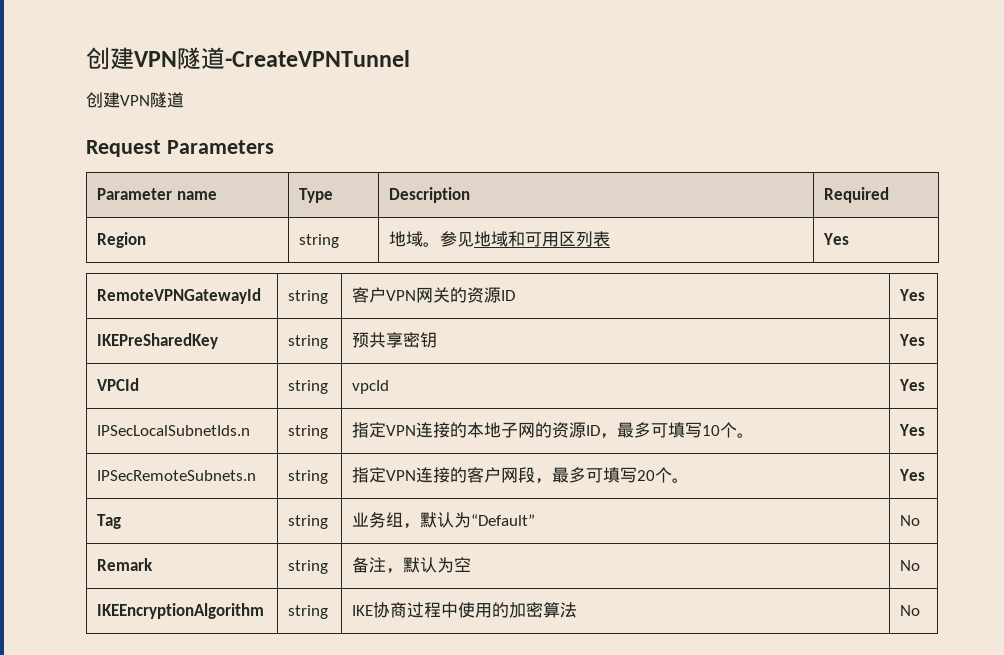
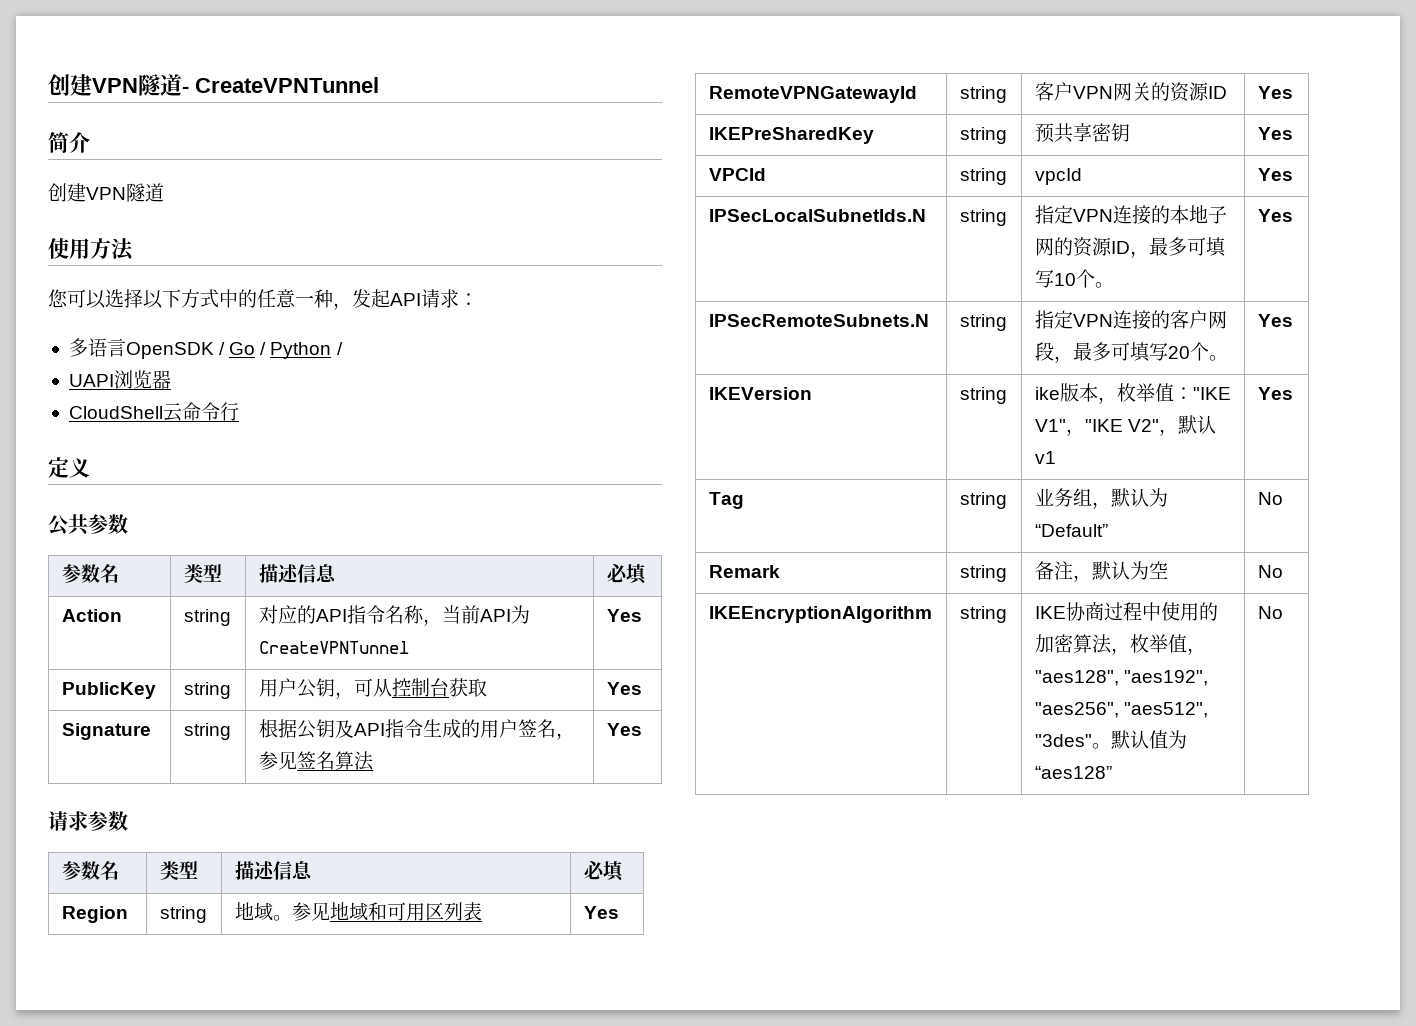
- 创建VPN隧道-CreateVPNTunnel
+ 创建VPN隧道- CreateVPNTunnel
+ 简介
- Request Parameters
- Parameter name | Type | Description | Required
+ 使用方法
+ 您可以选择以下方式中的任意一种，发起API请求：
+ 多语言OpenSDK / Go / Python /
+ UAPI浏览器
+ CloudShell云命令行
+ 定义
+ 公共参数
+ 参数名 | 类型 | 描述信息 | 必填
+ Action | string | 对应的API指令名称，当前API为CreateVPNTunnel | Yes
+ PublicKey | string | 用户公钥，可从控制台获取 | Yes
+ Signature | string | 根据公钥及API指令生成的用户签名，参见签名算法 | Yes
+ 请求参数
+ 参数名 | 类型 | 描述信息 | 必填
- IPSecLocalSubnetIds.n | string | 指定VPN连接的本地子网的资源ID，最多可填写10个。 | Yes
+ IPSecLocalSubnetIds.N | string | 指定VPN连接的本地子网的资源ID，最多可填写10个。 | Yes
- IPSecRemoteSubnets.n | string | 指定VPN连接的客户网段，最多可填写20个。 | Yes
+ IPSecRemoteSubnets.N | string | 指定VPN连接的客户网段，最多可填写20个。 | Yes
+ IKEVersion | string | ike版本，枚举值："IKE V1"，"IKE V2"，默认v1 | Yes
- IKEEncryptionAlgorithm | string | IKE协商过程中使用的加密算法 | No
+ IKEEncryptionAlgorithm | string | IKE协商过程中使用的加密算法，枚举值，"aes128", "aes192", "aes256", "aes512", "3des"。默认值为“aes128” | No

